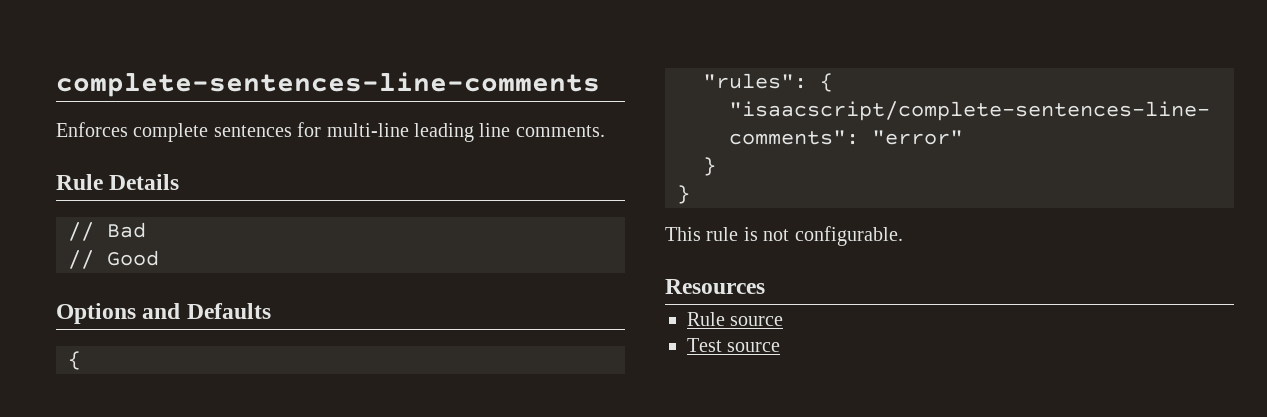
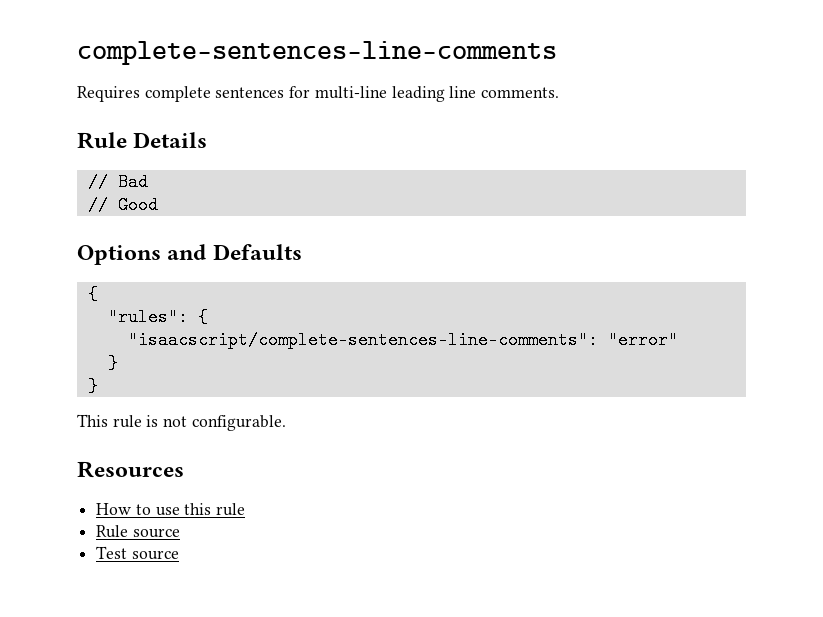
- Enforces complete sentences for multi-line leading line comments.
+ Requires complete sentences for multi-line leading line comments.
+ How to use this rule

